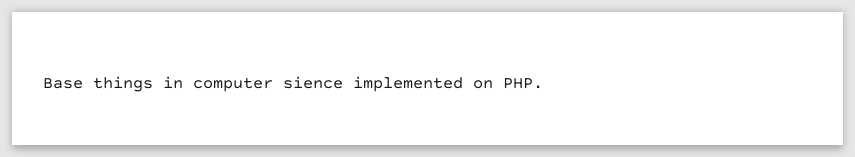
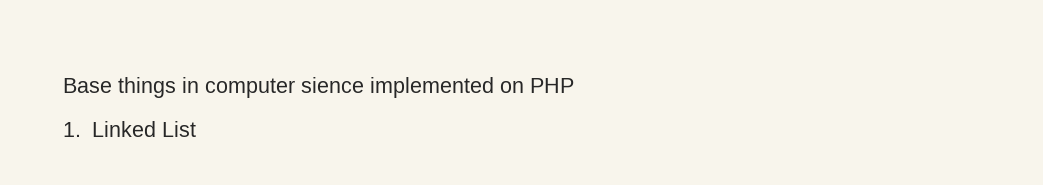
- Base things in computer sience implemented on PHP.
+ Base things in computer sience implemented on PHP
+ 1. Linked List

